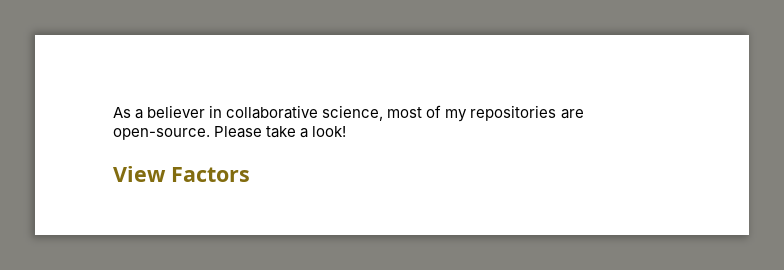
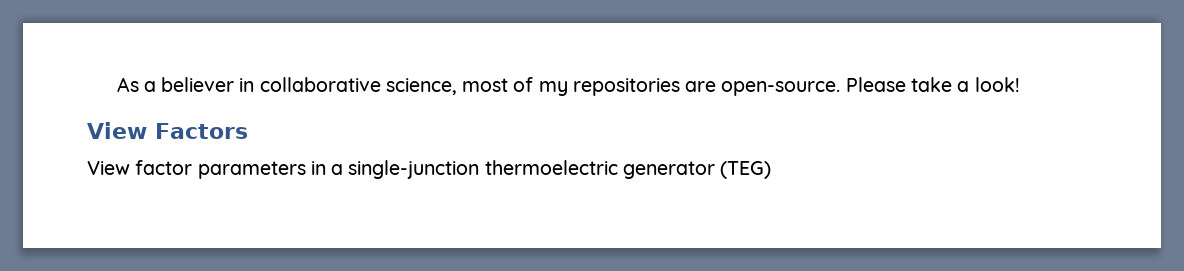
+ View factor parameters in a single-junction thermoelectric generator (TEG)

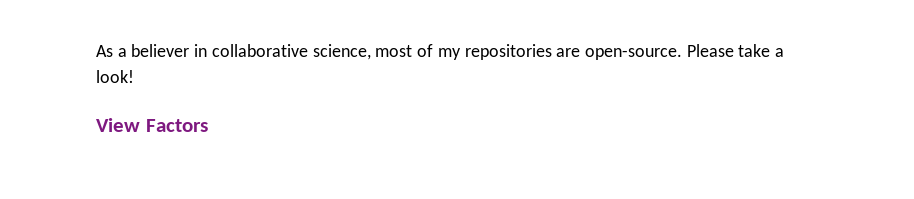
- View factor parameters in a single-junction thermoelectric generator (TEG)

